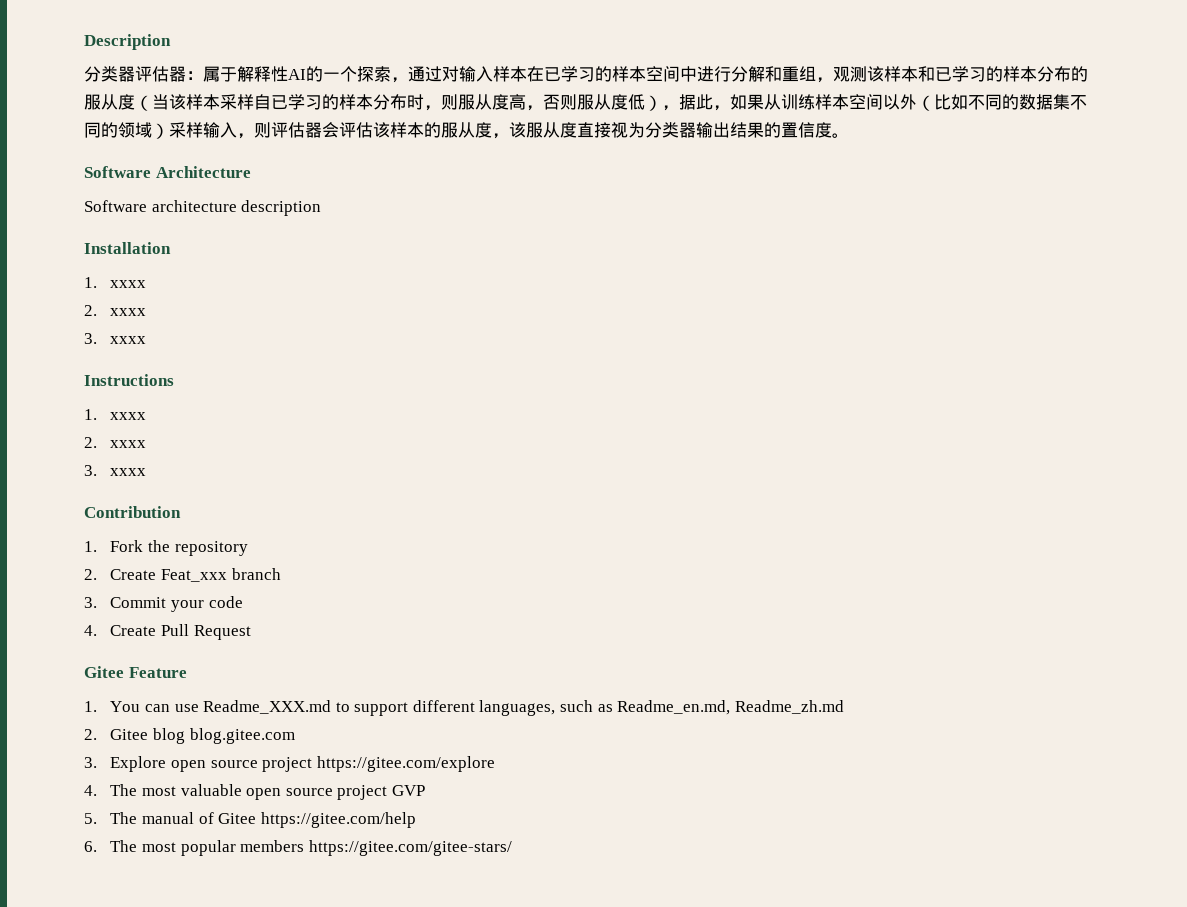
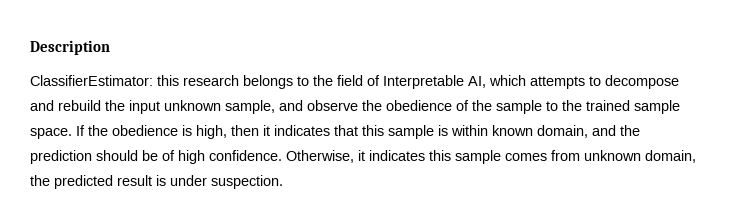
- 分类器评估器：属于解释性AI的一个探索，通过对输入样本在已学习的样本空间中进行分解和重组，观测该样本和已学习的样本分布的服从度（当该样本采样自已学习的样本分布时，则服从度高，否则服从度低），据此，如果从训练样本空间以外（比如不同的数据集不同的领域）采样输入，则评估器会评估该样本的服从度，该服从度直接视为分类器输出结果的置信度。
- Software Architecture
- Software architecture description
- Installation
- 1. xxxx
- 2. xxxx
- 3. xxxx
- Instructions
- 1. xxxx
- 2. xxxx
- 3. xxxx
- Contribution
- 1. Fork the repository
- 2. Create Feat_xxx branch
- 3. Commit your code
- 4. Create Pull Request
- Gitee Feature
- 1. You can use Readme_XXX.md to support different languages, such as Readme_en.md, Readme_zh.md
- 2. Gitee blog blog.gitee.com
- 3. Explore open source project https://gitee.com/explore
- 4. The most valuable open source project GVP
- 5. The manual of Gitee https://gitee.com/help
- 6. The most popular members https://gitee.com/gitee-stars/
+ ClassifierEstimator: this research belongs to the field of Interpretable AI, which attempts to decompose and rebuild the input unknown sample, and observe the obedience of the sample to the trained sample space. If the obedience is high, then it indicates that this sample is within known domain, and the prediction should be of high confidence. Otherwise, it indicates this sample comes from unknown domain, the predicted result is under suspection.

